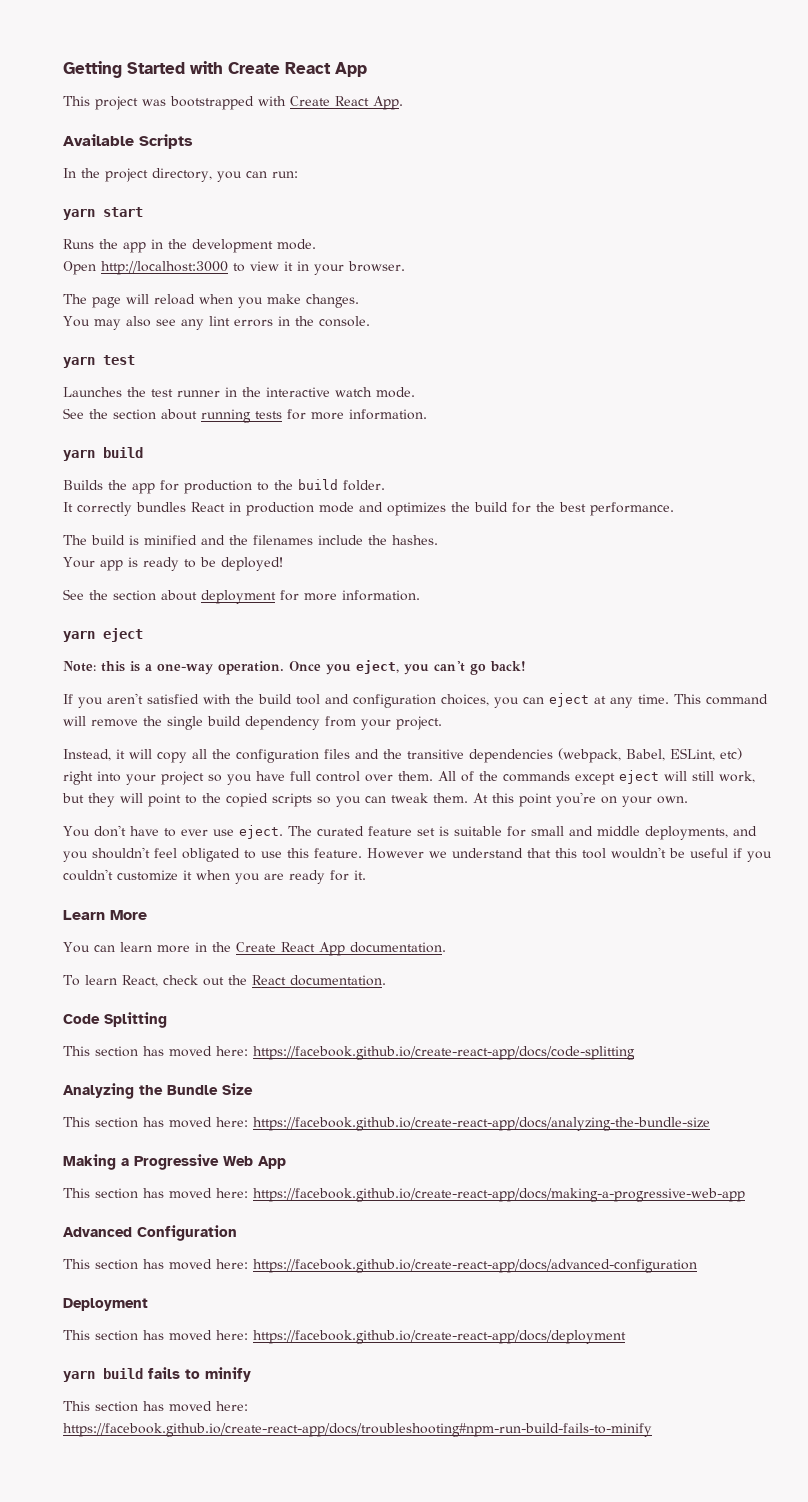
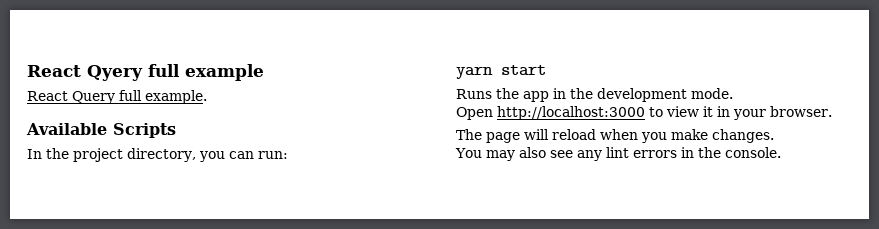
- Getting Started with Create React App
- This project was bootstrapped with Create React App.
+ React Qyery full example
+ React Query full example.
- yarn test
- Launches the test runner in the interactive watch mode.
- See the section about running tests for more information.
- yarn build
- Builds the app for production to the build folder.
- It correctly bundles React in production mode and optimizes the build for the best performance.
- The build is minified and the filenames include the hashes.
- Your app is ready to be deployed!
- See the section about deployment for more information.
- yarn eject
- Note: this is a one-way operation. Once you eject, you can't go back!
- If you aren't satisfied with the build tool and configuration choices, you can eject at any time. This command will remove the single build dependency from your project.
- Instead, it will copy all the configuration files and the transitive dependencies (webpack, Babel, ESLint, etc) right into your project so you have full control over them. All of the commands except eject will still work, but they will point to the copied scripts so you can tweak them. At this point you're on your own.
- You don't have to ever use eject. The curated feature set is suitable for small and middle deployments, and you shouldn't feel obligated to use this feature. However we understand that this tool wouldn't be useful if you couldn't customize it when you are ready for it.
- Learn More
- You can learn more in the Create React App documentation.
- To learn React, check out the React documentation.
- Code Splitting
- This section has moved here: https://facebook.github.io/create-react-app/docs/code-splitting
- Analyzing the Bundle Size
- This section has moved here: https://facebook.github.io/create-react-app/docs/analyzing-the-bundle-size
- Making a Progressive Web App
- This section has moved here: https://facebook.github.io/create-react-app/docs/making-a-progressive-web-app
- Advanced Configuration
- This section has moved here: https://facebook.github.io/create-react-app/docs/advanced-configuration
- Deployment
- This section has moved here: https://facebook.github.io/create-react-app/docs/deployment
- yarn build fails to minify
- This section has moved here: https://facebook.github.io/create-react-app/docs/troubleshooting#npm-run-build-fails-to-minify

